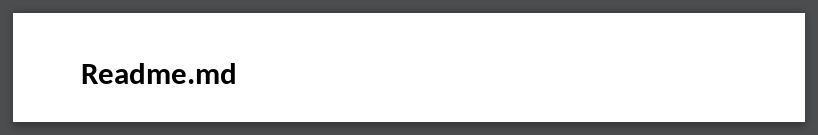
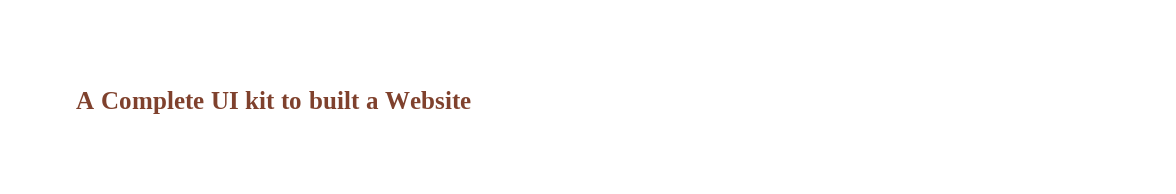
- Readme.md
+ A Complete UI kit to built a Website

